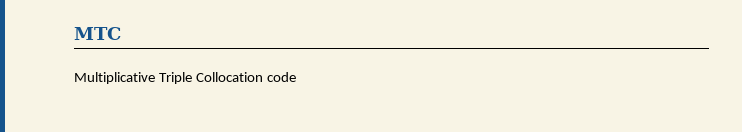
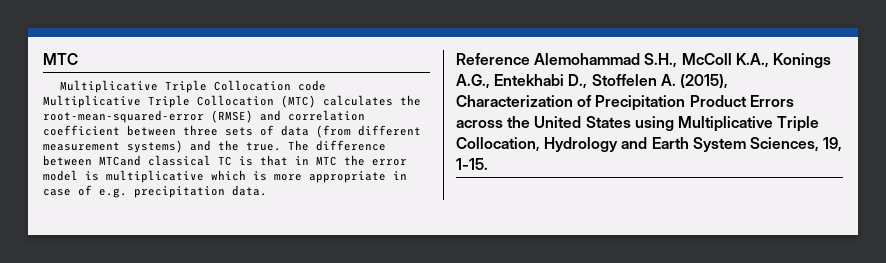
- Multiplicative Triple Collocation code
+ Multiplicative Triple Collocation code Multiplicative Triple Collocation (MTC) calculates the root-mean-squared-error (RMSE) and correlation coefficient between three sets of data (from different measurement systems) and the true. The difference between MTCand classical TC is that in MTC the error model is multiplicative which is more appropriate in case of e.g. precipitation data.
+ Reference Alemohammad S.H., McColl K.A., Konings A.G., Entekhabi D., Stoffelen A. (2015), Characterization of Precipitation Product Errors across the United States using Multiplicative Triple Collocation, Hydrology and Earth System Sciences, 19, 1-15.

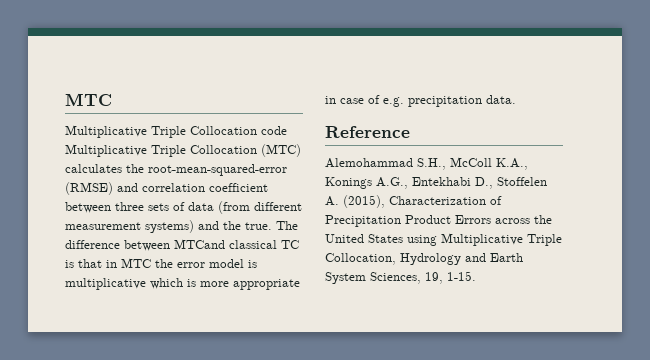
- Reference Alemohammad S.H., McColl K.A., Konings A.G., Entekhabi D., Stoffelen A. (2015), Characterization of Precipitation Product Errors across the United States using Multiplicative Triple Collocation, Hydrology and Earth System Sciences, 19, 1-15.
+ Reference
+ Alemohammad S.H., McColl K.A., Konings A.G., Entekhabi D., Stoffelen A. (2015), Characterization of Precipitation Product Errors across the United States using Multiplicative Triple Collocation, Hydrology and Earth System Sciences, 19, 1-15.

